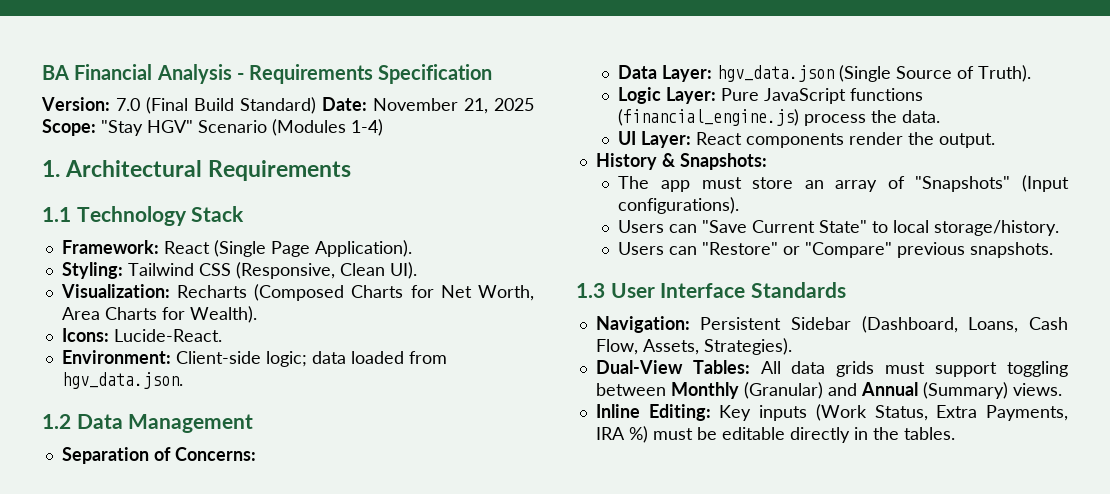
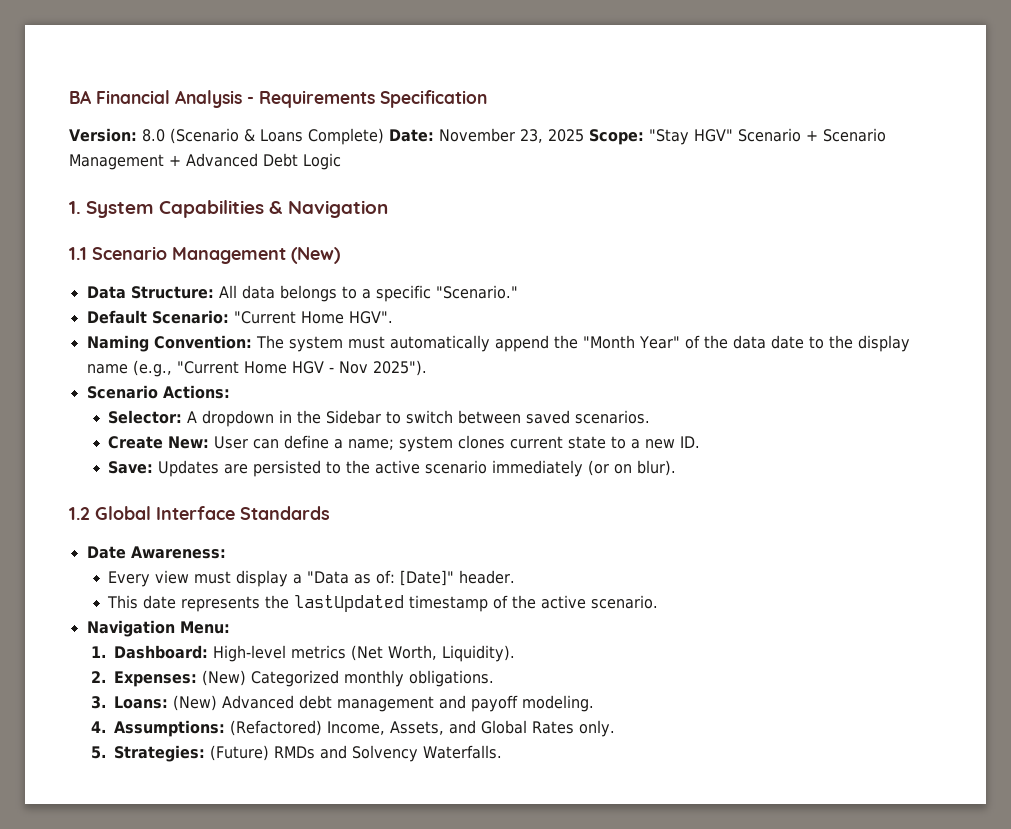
- Version: 7.0 (Final Build Standard) Date: November 21, 2025 Scope: "Stay HGV" Scenario (Modules 1-4)
- 1. Architectural Requirements
- 1.1 Technology Stack
- Framework: React (Single Page Application).
- Styling: Tailwind CSS (Responsive, Clean UI).
- Visualization: Recharts (Composed Charts for Net Worth, Area Charts for Wealth).
- Icons: Lucide-React.
- Environment: Client-side logic; data loaded from hgv_data.json.
- 1.2 Data Management
- Separation of Concerns:
- Data Layer: hgv_data.json (Single Source of Truth).
- Logic Layer: Pure JavaScript functions (financial_engine.js) process the data.
- UI Layer: React components render the output.
- History & Snapshots:
- The app must store an array of "Snapshots" (Input configurations).
- Users can "Save Current State" to local storage/history.
- Users can "Restore" or "Compare" previous snapshots.
- 1.3 User Interface Standards
- Navigation: Persistent Sidebar (Dashboard, Loans, Cash Flow, Assets, Strategies).
- Dual-View Tables: All data grids must support toggling between Monthly (Granular) and Annual (Summary) views.
- Inline Editing: Key inputs (Work Status, Extra Payments, IRA %) must be editable directly in the tables.
+ Version: 8.0 (Scenario & Loans Complete) Date: November 23, 2025 Scope: "Stay HGV" Scenario + Scenario Management + Advanced Debt Logic
+ 1. System Capabilities & Navigation
+ 1.1 Scenario Management (New)
+ Data Structure: All data belongs to a specific "Scenario."
+ Default Scenario: "Current Home HGV".
+ Naming Convention: The system must automatically append the "Month Year" of the data date to the display name (e.g., "Current Home HGV - Nov 2025").
+ Scenario Actions:
+ Selector: A dropdown in the Sidebar to switch between saved scenarios.
+ Create New: User can define a name; system clones current state to a new ID.
+ Save: Updates are persisted to the active scenario immediately (or on blur).
+ 1.2 Global Interface Standards
+ Date Awareness:
+ Every view must display a "Data as of: [Date]" header.
+ This date represents the lastUpdated timestamp of the active scenario.
+ Navigation Menu:
+ 1. Dashboard: High-level metrics (Net Worth, Liquidity).
+ 2. Expenses: (New) Categorized monthly obligations.
+ 3. Loans: (New) Advanced debt management and payoff modeling.
+ 4. Assumptions: (Refactored) Income, Assets, and Global Rates only.
+ 5. Strategies: (Future) RMDs and Solvency Waterfalls.

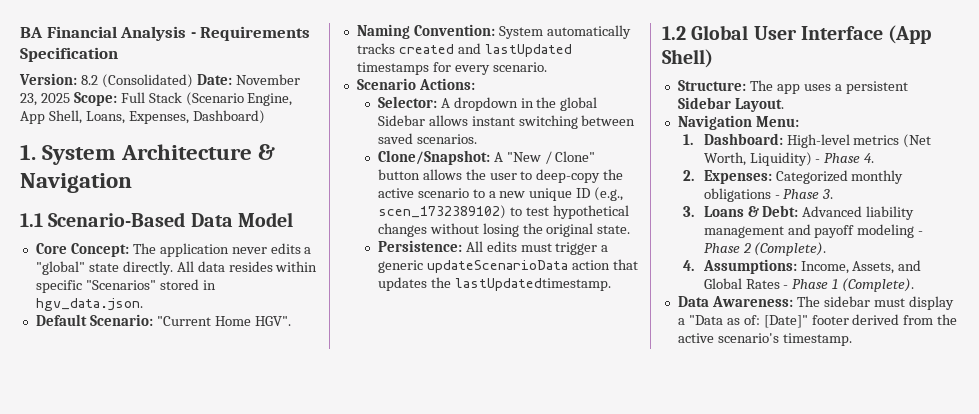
- Version: 8.0 (Scenario & Loans Complete) Date: November 23, 2025 Scope: "Stay HGV" Scenario + Scenario Management + Advanced Debt Logic
+ Version: 8.2 (Consolidated) Date: November 23, 2025 Scope: Full Stack (Scenario Engine, App Shell, Loans, Expenses, Dashboard)
- 1. System Capabilities & Navigation
+ 1. System Architecture & Navigation
- 1.1 Scenario Management (New)
- Data Structure: All data belongs to a specific "Scenario."
+ 1.1 Scenario-Based Data Model
+ Core Concept: The application never edits a "global" state directly. All data resides within specific "Scenarios" stored in hgv_data.json.
- Naming Convention: The system must automatically append the "Month Year" of the data date to the display name (e.g., "Current Home HGV - Nov 2025").
+ Naming Convention: System automatically tracks created and lastUpdated timestamps for every scenario.
- Selector: A dropdown in the Sidebar to switch between saved scenarios.
- Create New: User can define a name; system clones current state to a new ID.
- Save: Updates are persisted to the active scenario immediately (or on blur).
- 1.2 Global Interface Standards
- Date Awareness:
- Every view must display a "Data as of: [Date]" header.
- This date represents the lastUpdated timestamp of the active scenario.
+ Selector: A dropdown in the global Sidebar allows instant switching between saved scenarios.
+ Clone/Snapshot: A "New / Clone" button allows the user to deep-copy the active scenario to a new unique ID (e.g., scen_1732389102) to test hypothetical changes without losing the original state.
+ Persistence: All edits must trigger a generic updateScenarioData action that updates the lastUpdatedtimestamp.
+ 1.2 Global User Interface (App Shell)
+ Structure: The app uses a persistent Sidebar Layout.
- 1. Dashboard: High-level metrics (Net Worth, Liquidity).
+ 1. Dashboard: High-level metrics (Net Worth, Liquidity) - Phase 4.
- 2. Expenses: (New) Categorized monthly obligations.
- 3. Loans: (New) Advanced debt management and payoff modeling.
+ 2. Expenses: Categorized monthly obligations - Phase 3.
+ 3. Loans & Debt: Advanced liability management and payoff modeling - Phase 2 (Complete).
- 4. Assumptions: (Refactored) Income, Assets, and Global Rates only.
- 5. Strategies: (Future) RMDs and Solvency Waterfalls.
+ 4. Assumptions: Income, Assets, and Global Rates - Phase 1 (Complete).
+ Data Awareness: The sidebar must display a "Data as of: [Date]" footer derived from the active scenario's timestamp.

